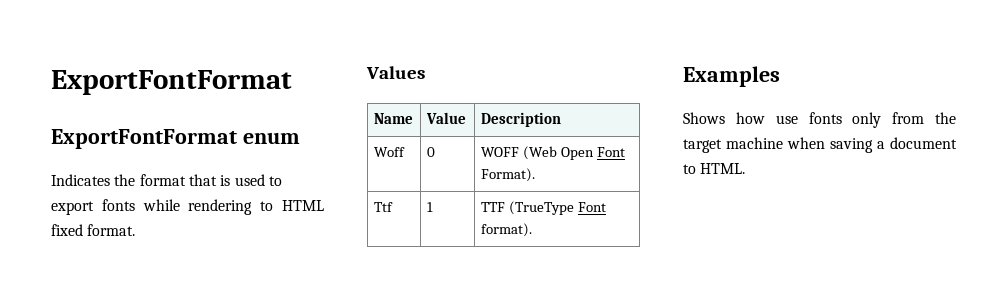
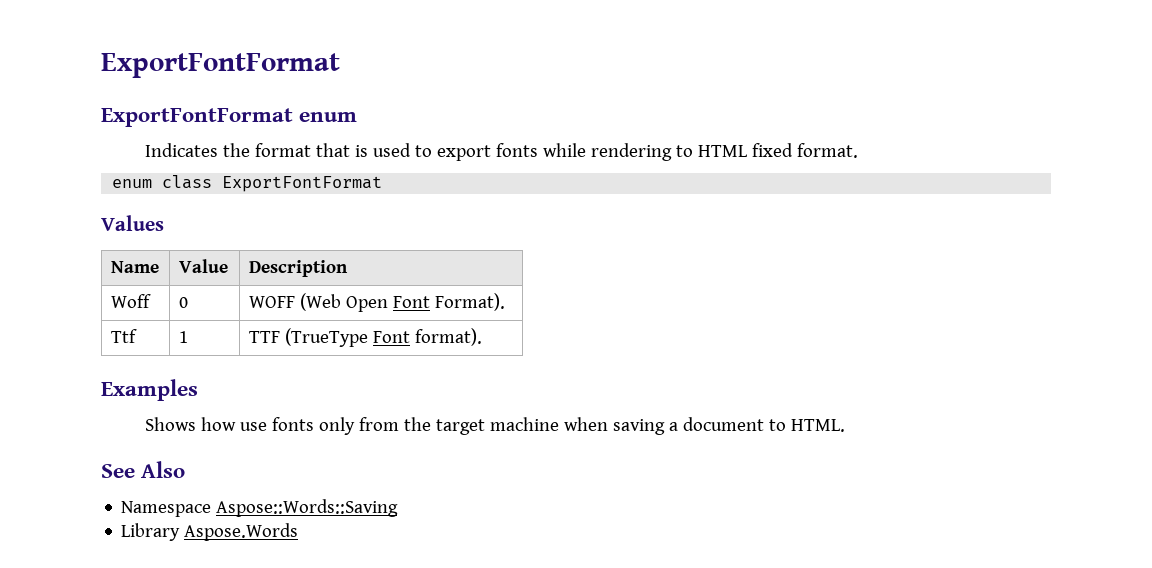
+ enum class ExportFontFormat
+ See Also
+ Namespace Aspose::Words::Saving
+ Library Aspose.Words

